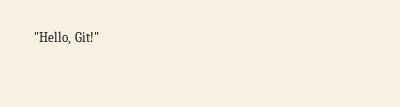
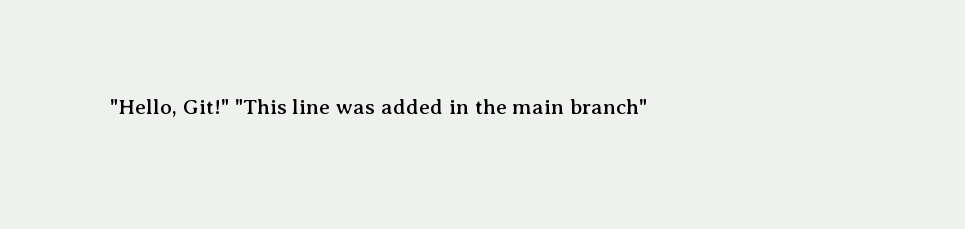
+ "This line was added in the main branch"

